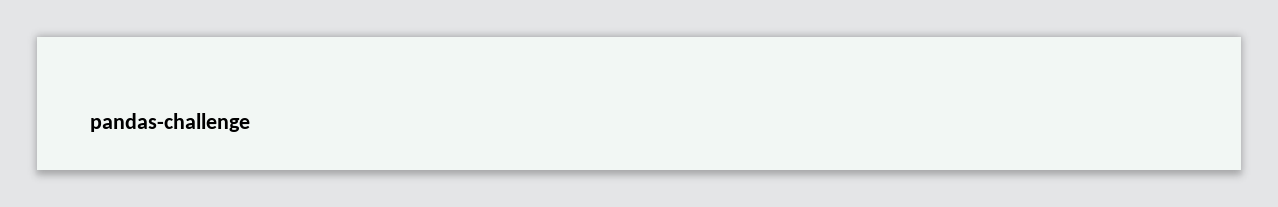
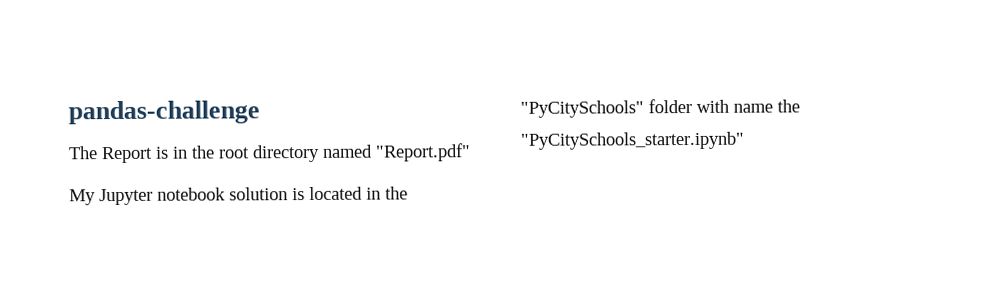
+ The Report is in the root directory named "Report.pdf"
+ My Jupyter notebook solution is located in the "PyCitySchools" folder with name the "PyCitySchools_starter.ipynb"

